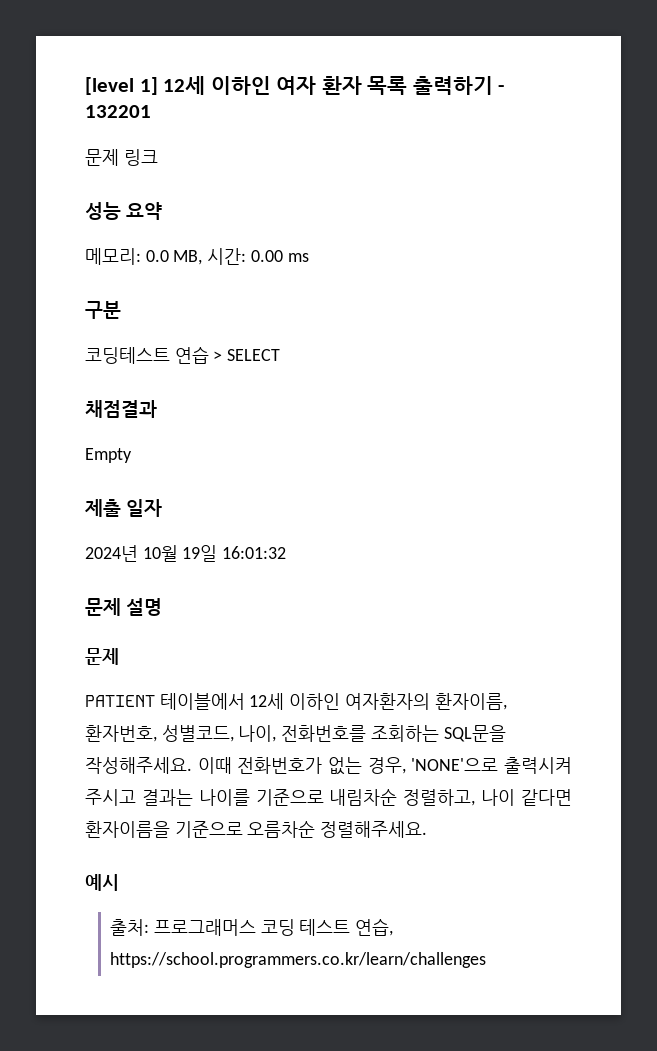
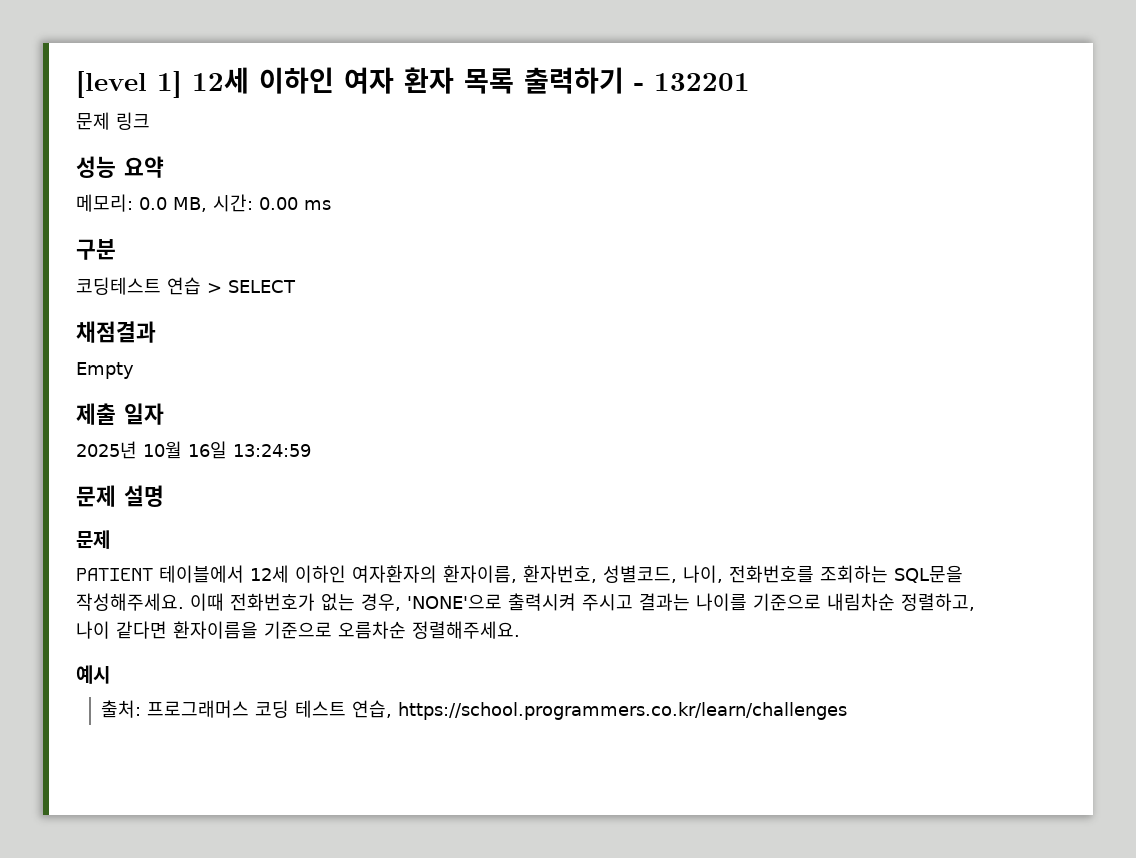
- 2024년 10월 19일 16:01:32
+ 2025년 10월 16일 13:24:59

